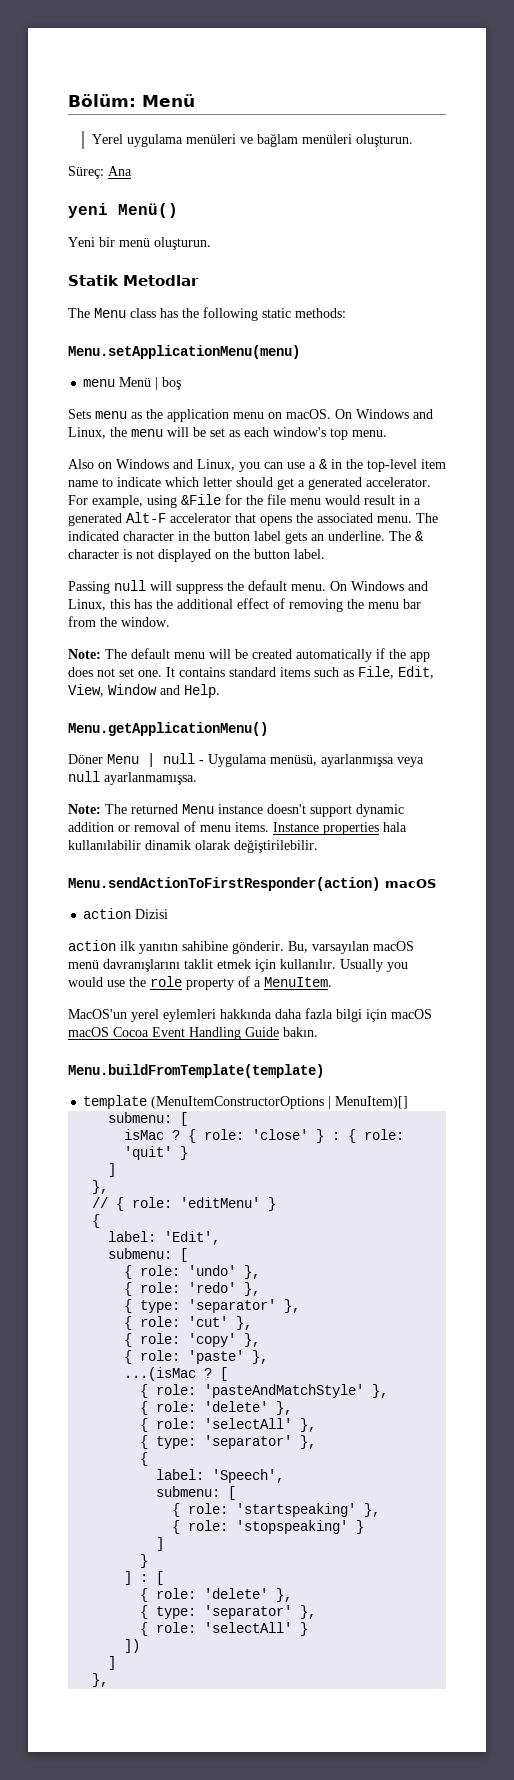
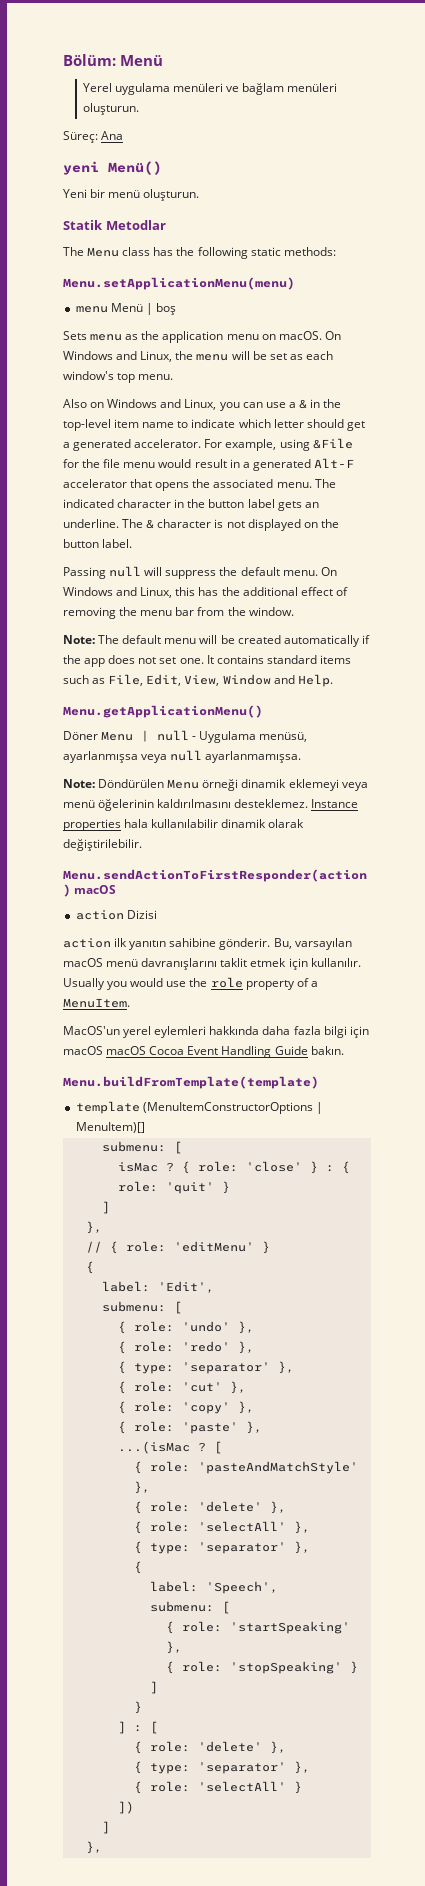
- Note: The returned Menu instance doesn't support dynamic addition or removal of menu items.
+ Note: Döndürülen Menu örneği dinamik eklemeyi veya menü öğelerinin kaldırılmasını desteklemez.
- { role: 'startspeaking' },
- { role: 'stopspeaking' }
+ { role: 'startSpeaking' },
+ { role: 'stopSpeaking' }

